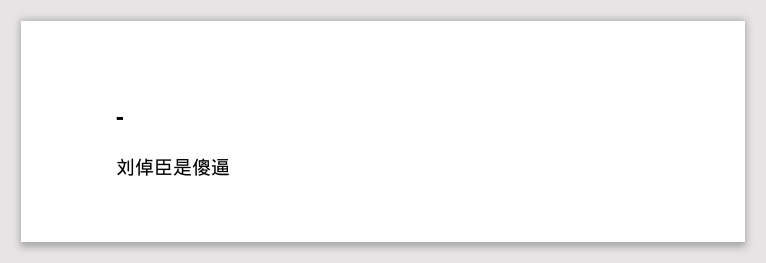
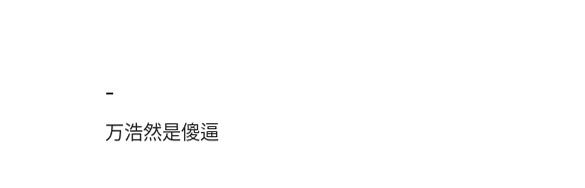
- 刘倬臣是傻逼
+ 万浩然是傻逼

